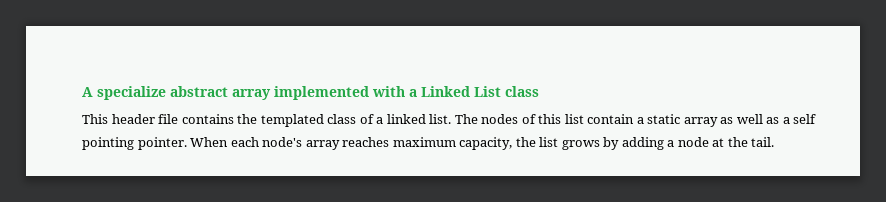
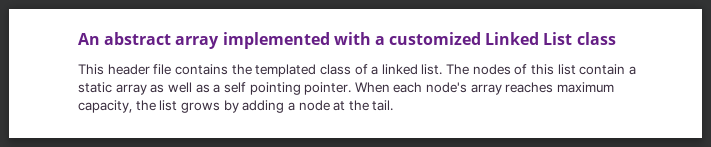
- A specialize abstract array implemented with a Linked List class
+ An abstract array implemented with a customized Linked List class

